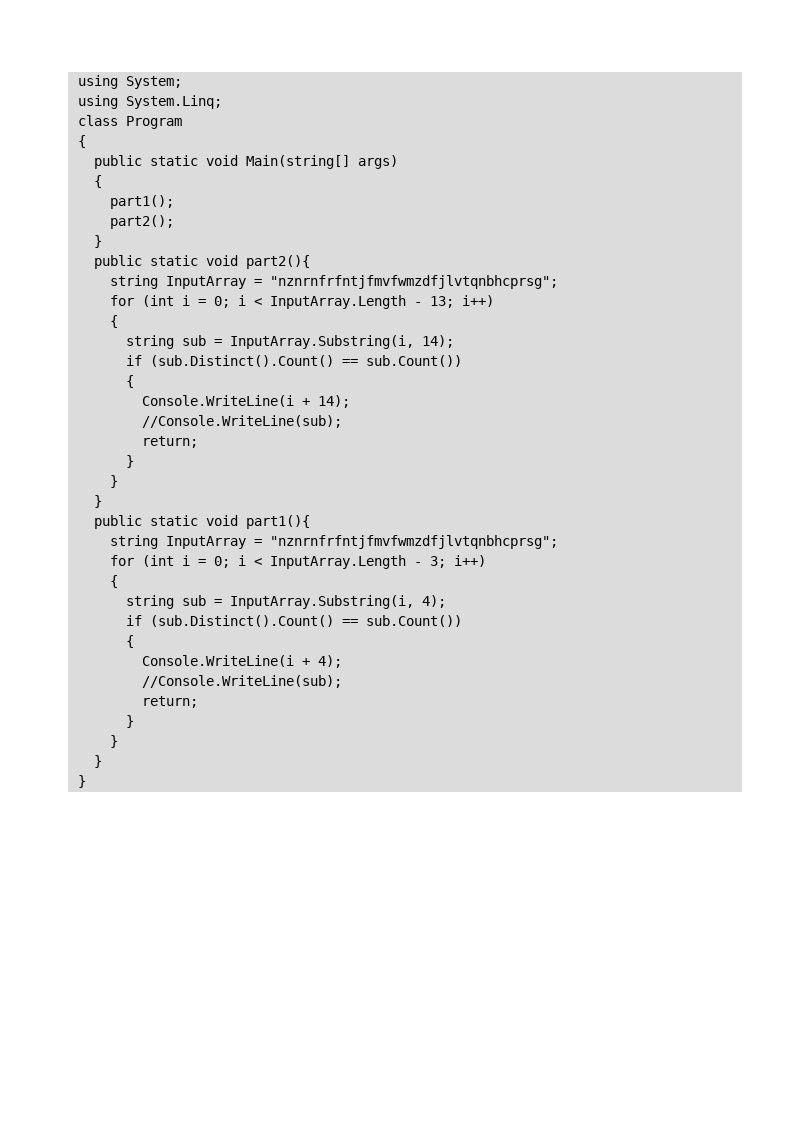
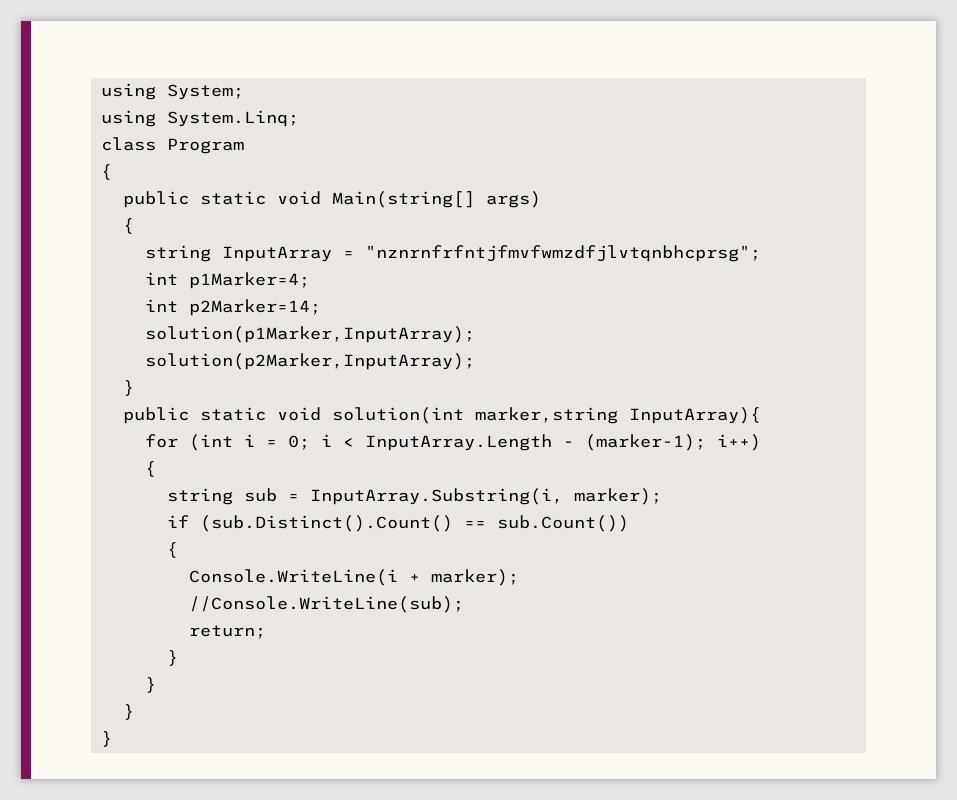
- part1();
- part2();
+ string InputArray = "nznrnfrfntjfmvfwmzdfjlvtqnbhcprsg";
+ int p1Marker=4;
+ int p2Marker=14;
+ solution(p1Marker,InputArray);
+ solution(p2Marker,InputArray);
  }
- public static void part2(){
- string InputArray = "nznrnfrfntjfmvfwmzdfjlvtqnbhcprsg";
- for (int i = 0; i < InputArray.Length - 13; i++)
+ public static void solution(int marker,string InputArray){
+ for (int i = 0; i < InputArray.Length - (marker-1); i++)
  {
- string sub = InputArray.Substring(i, 14);
+ string sub = InputArray.Substring(i, marker);
  if (sub.Distinct().Count() == sub.Count())
  {
- Console.WriteLine(i + 14);
- //Console.WriteLine(sub);
- return;
- }
- }
- }
- public static void part1(){
- string InputArray = "nznrnfrfntjfmvfwmzdfjlvtqnbhcprsg";
- for (int i = 0; i < InputArray.Length - 3; i++)
- {
- string sub = InputArray.Substring(i, 4);
- if (sub.Distinct().Count() == sub.Count())
- {
- Console.WriteLine(i + 4);
+ Console.WriteLine(i + marker);

